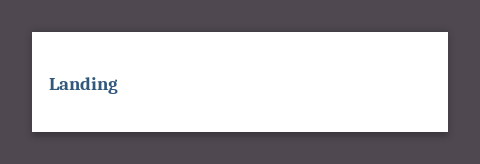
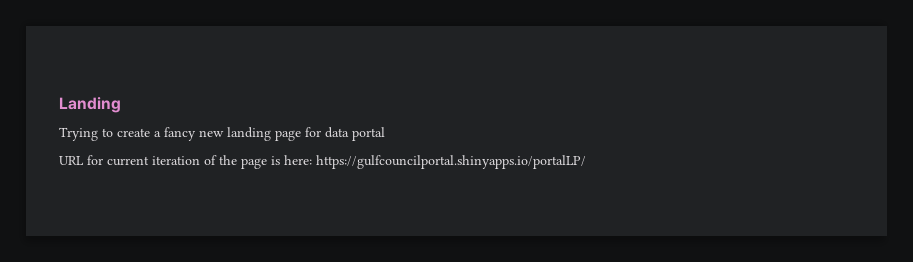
+ Trying to create a fancy new landing page for data portal
+ URL for current iteration of the page is here: https://gulfcouncilportal.shinyapps.io/portalLP/

